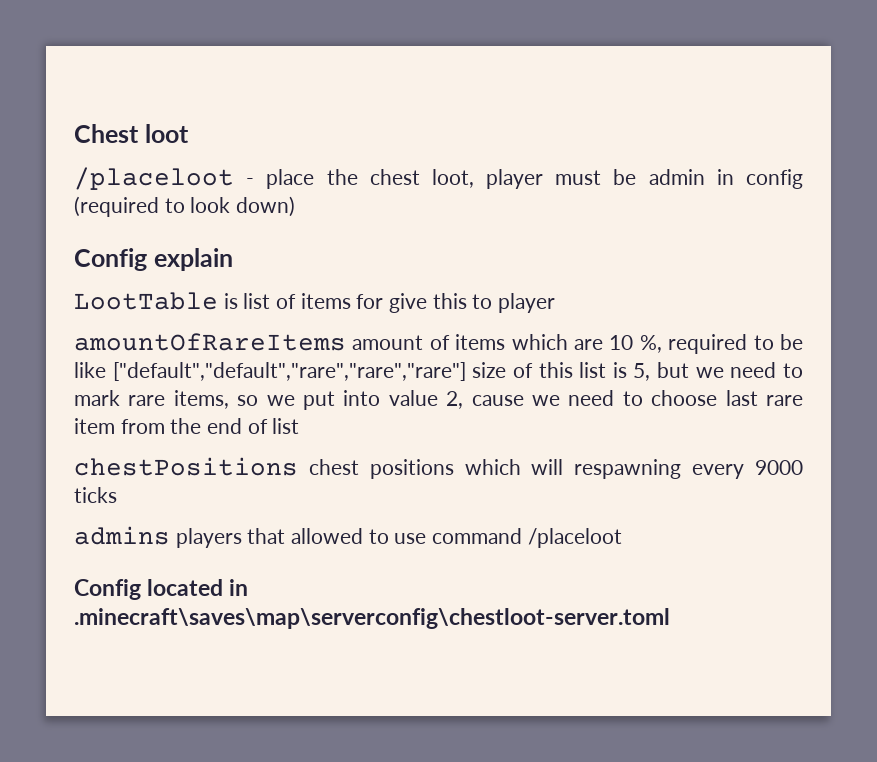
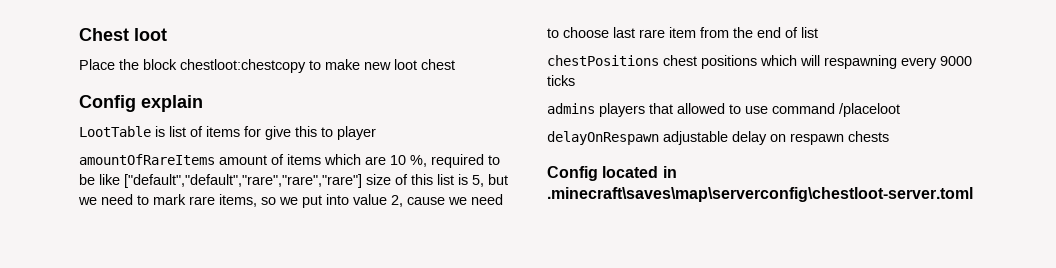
- /placeloot - place the chest loot, player must be admin in config (required to look down)
+ Place the block chestloot:chestcopy to make new loot chest
+ delayOnRespawn adjustable delay on respawn chests

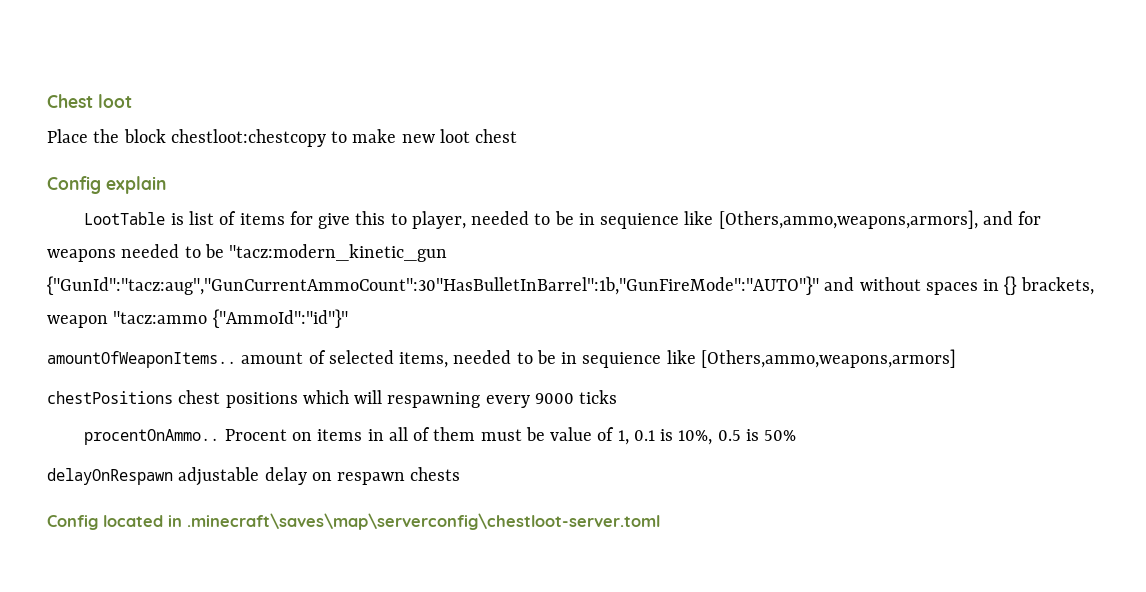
- LootTable is list of items for give this to player
- amountOfRareItems amount of items which are 10 %, required to be like ["default","default","rare","rare","rare"] size of this list is 5, but we need to mark rare items, so we put into value 2, cause we need to choose last rare item from the end of list
+ LootTable is list of items for give this to player, needed to be in sequience like [Others,ammo,weapons,armors], and for weapons needed to be "tacz:modern_kinetic_gun {"GunId":"tacz:aug","GunCurrentAmmoCount":30"HasBulletInBarrel":1b,"GunFireMode":"AUTO"}" and without spaces in {} brackets, weapon "tacz:ammo {"AmmoId":"id"}"
+ amountOfWeaponItems.. amount of selected items, needed to be in sequience like [Others,ammo,weapons,armors]
- admins players that allowed to use command /placeloot
+ procentOnAmmo.. Procent on items in all of them must be value of 1, 0.1 is 10%, 0.5 is 50%

